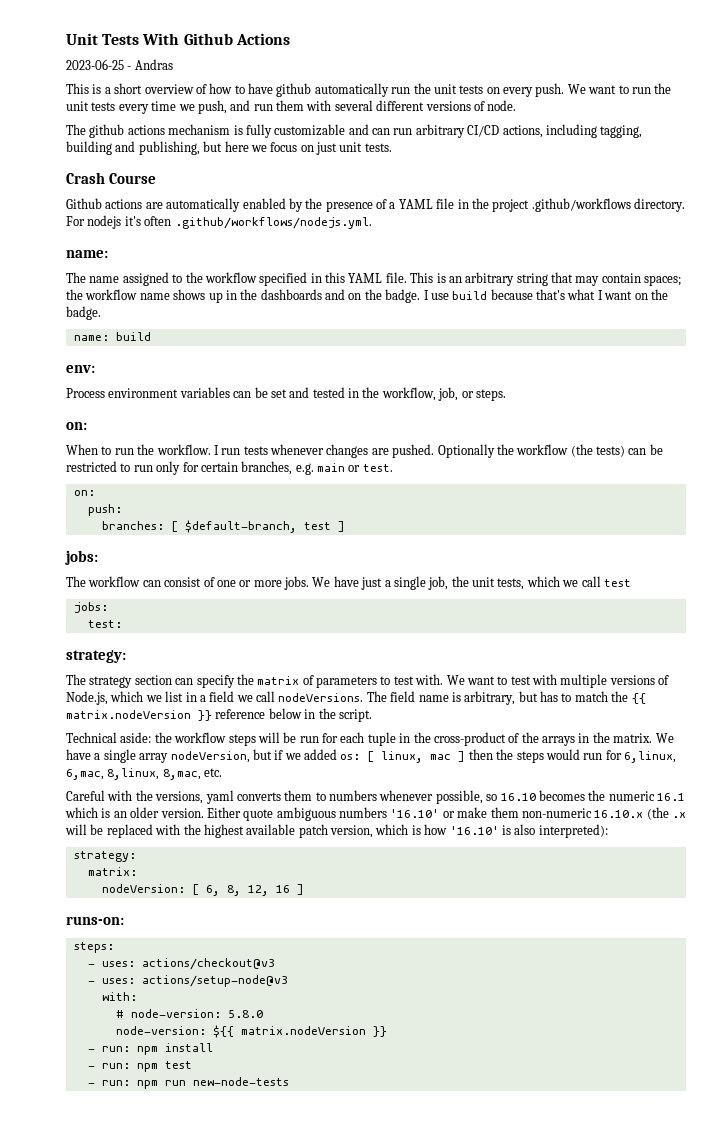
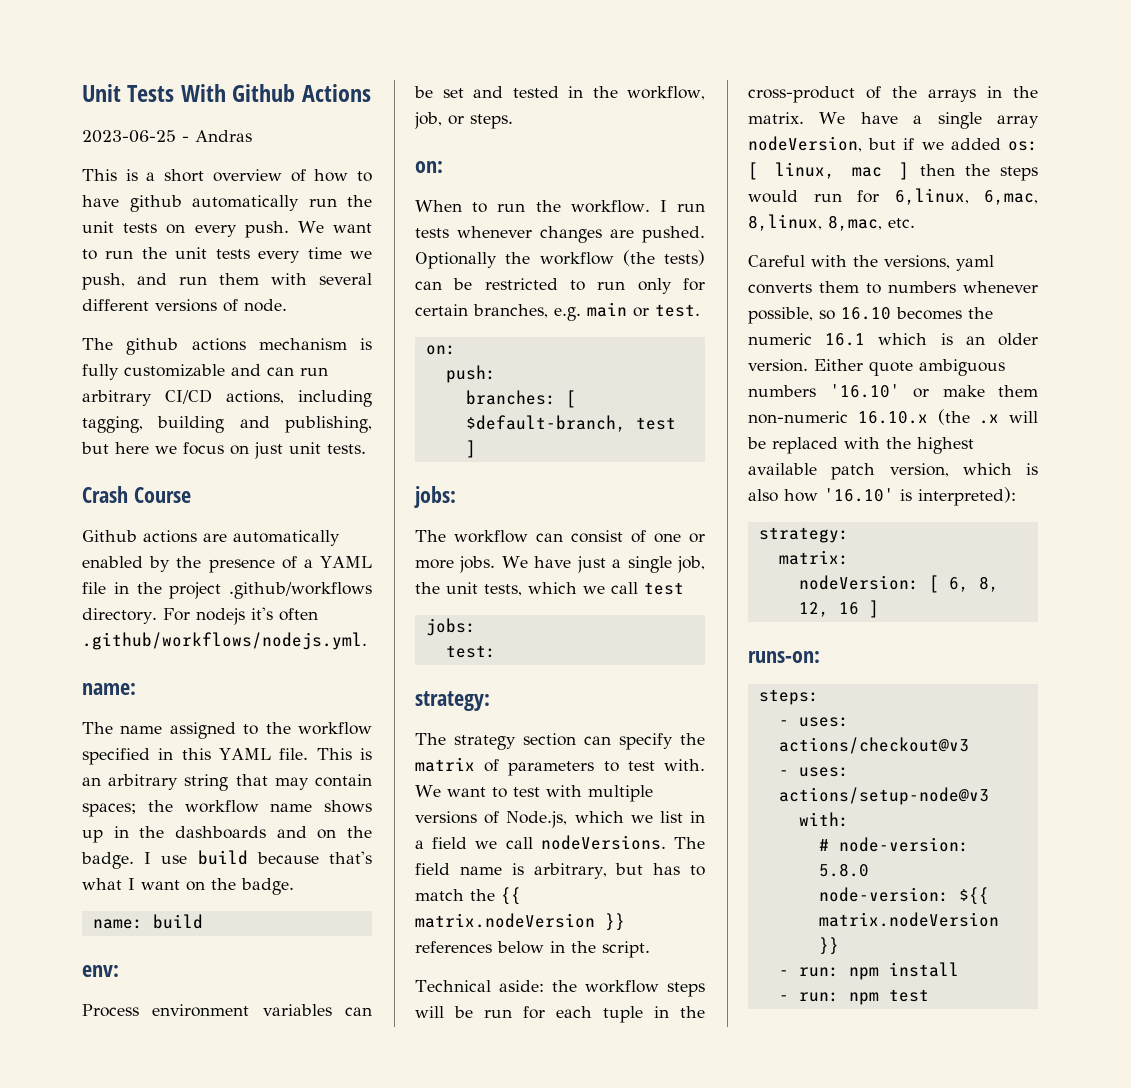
- The field name is arbitrary, but has to match the {{ matrix.nodeVersion }} reference below in the script.
+ The field name is arbitrary, but has to match the {{ matrix.nodeVersion }} references below in the script.
- Either quote ambiguous numbers '16.10' or make them non-numeric 16.10.x (the .x will be replaced with the highest available patch version, which is how '16.10' is also interpreted):
+ Either quote ambiguous numbers '16.10' or make them non-numeric 16.10.x (the .x will be replaced with the highest available patch version, which is also how '16.10' is interpreted):
- - run: npm run new-node-tests

